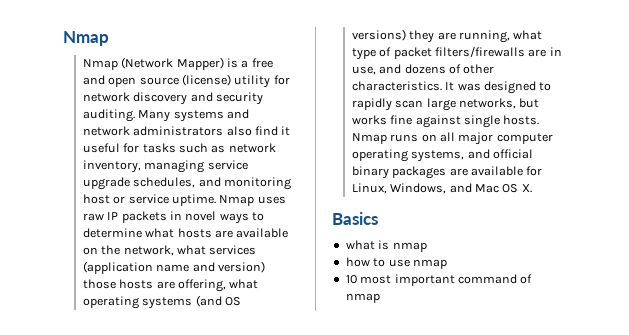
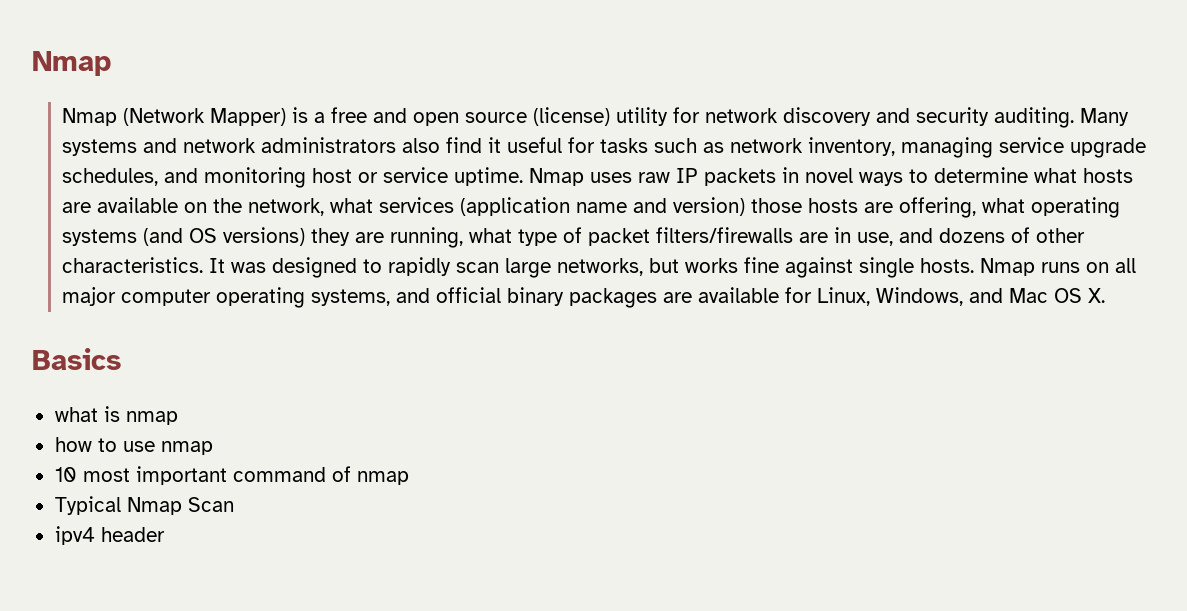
+ Typical Nmap Scan
+ ipv4 header

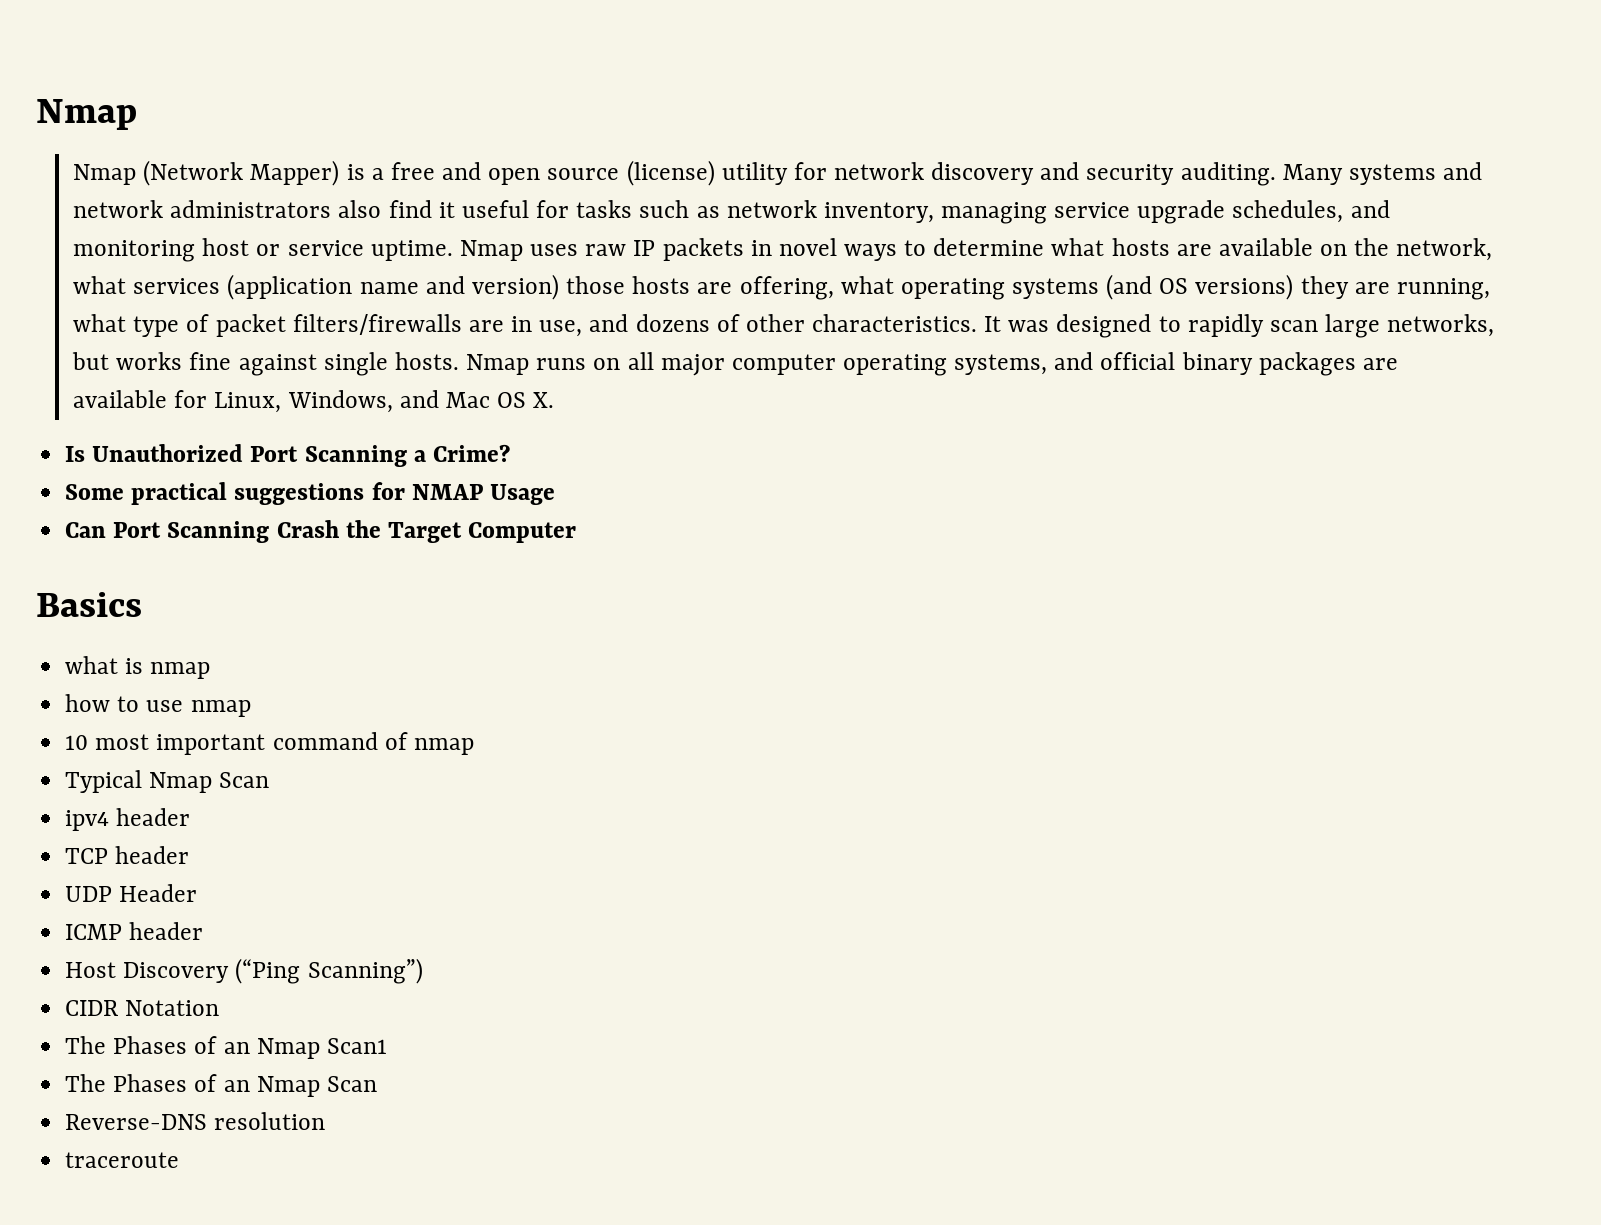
+ Is Unauthorized Port Scanning a Crime?
+ Some practical suggestions for NMAP Usage
+ Can Port Scanning Crash the Target Computer
+ TCP header
+ UDP Header
+ ICMP header
+ Host Discovery (“Ping Scanning”)
+ CIDR Notation
+ The Phases of an Nmap Scan1
+ The Phases of an Nmap Scan
+ Reverse-DNS resolution
+ traceroute

